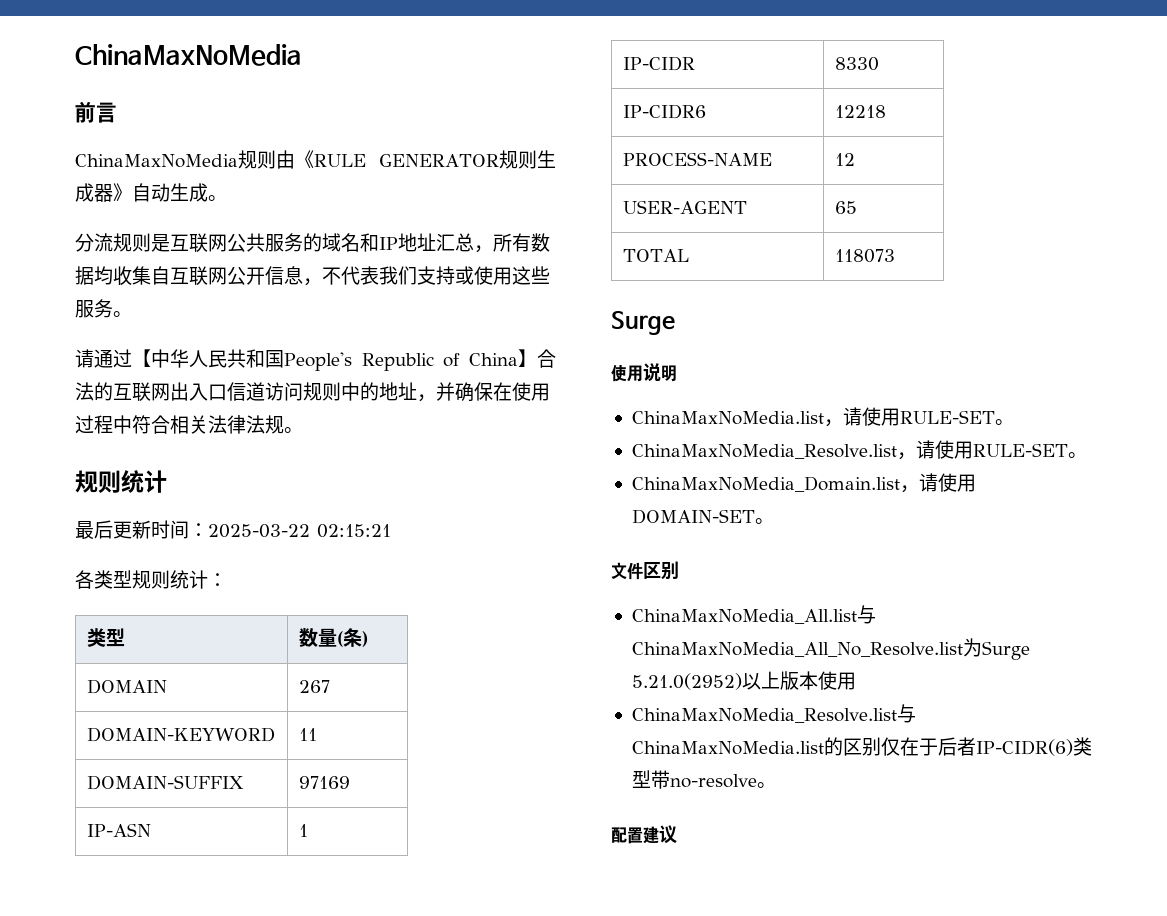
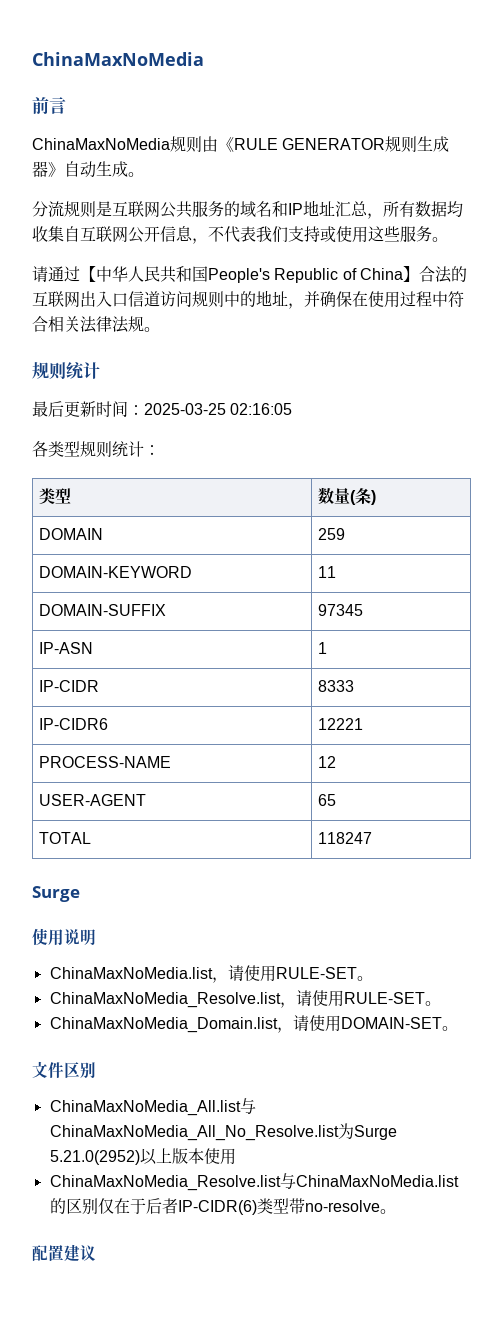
- 最后更新时间：2025-03-22 02:15:21
+ 最后更新时间：2025-03-25 02:16:05
- DOMAIN | 267
+ DOMAIN | 259
- DOMAIN-SUFFIX | 97169
+ DOMAIN-SUFFIX | 97345
- IP-CIDR | 8330
+ IP-CIDR | 8333
- IP-CIDR6 | 12218
+ IP-CIDR6 | 12221
- TOTAL | 118073
+ TOTAL | 118247

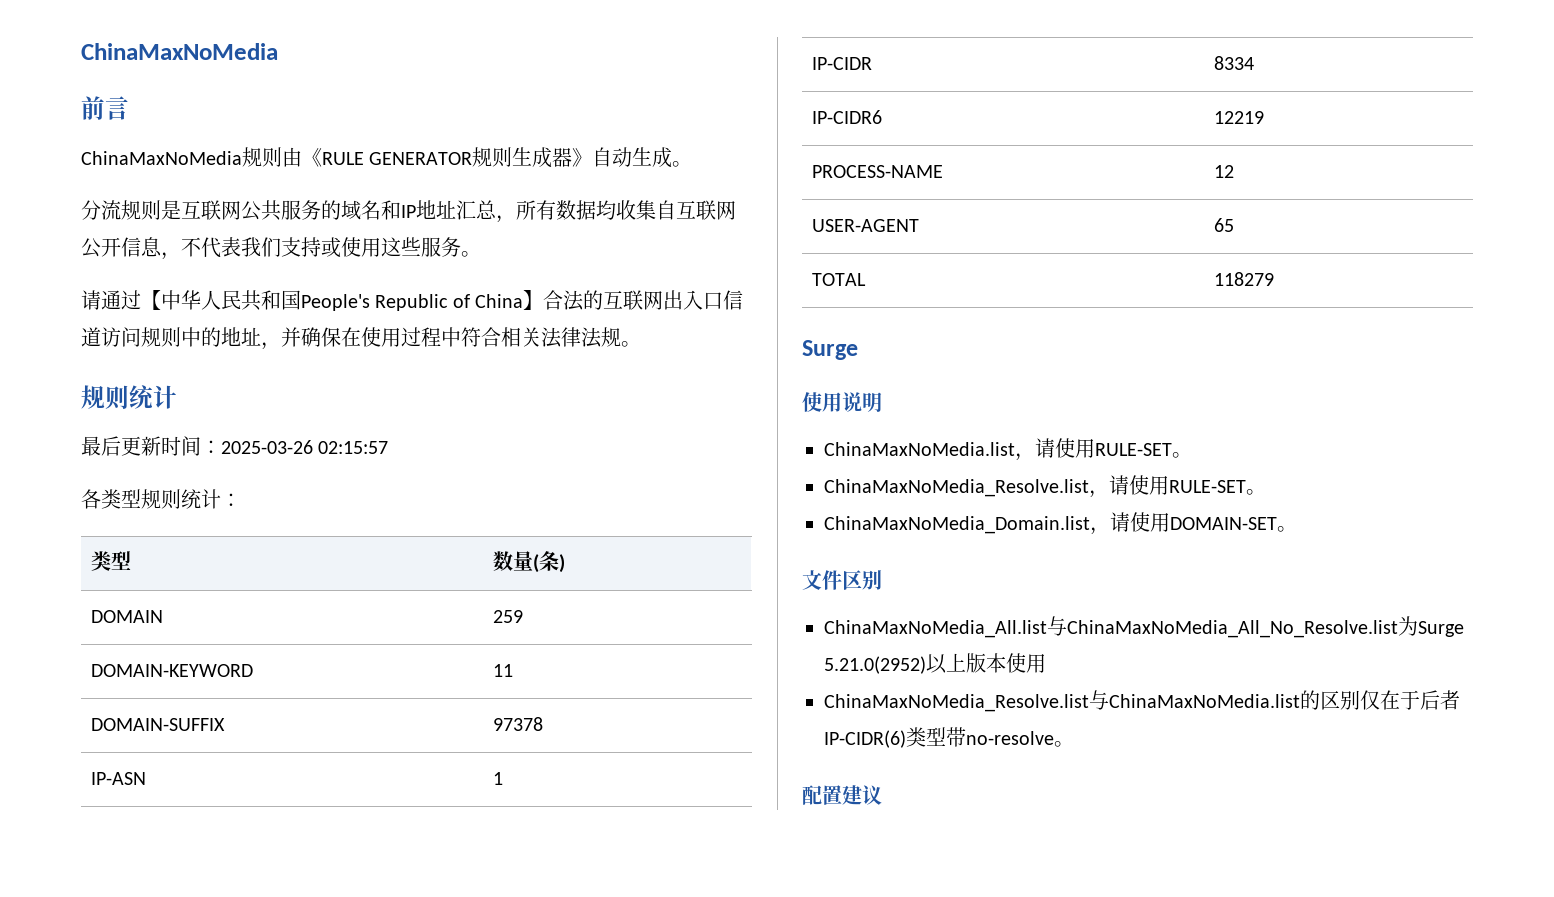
- 最后更新时间：2025-03-25 02:16:05
+ 最后更新时间：2025-03-26 02:15:57
- DOMAIN-SUFFIX | 97345
+ DOMAIN-SUFFIX | 97378
- IP-CIDR | 8333
+ IP-CIDR | 8334
- IP-CIDR6 | 12221
+ IP-CIDR6 | 12219
- TOTAL | 118247
+ TOTAL | 118279

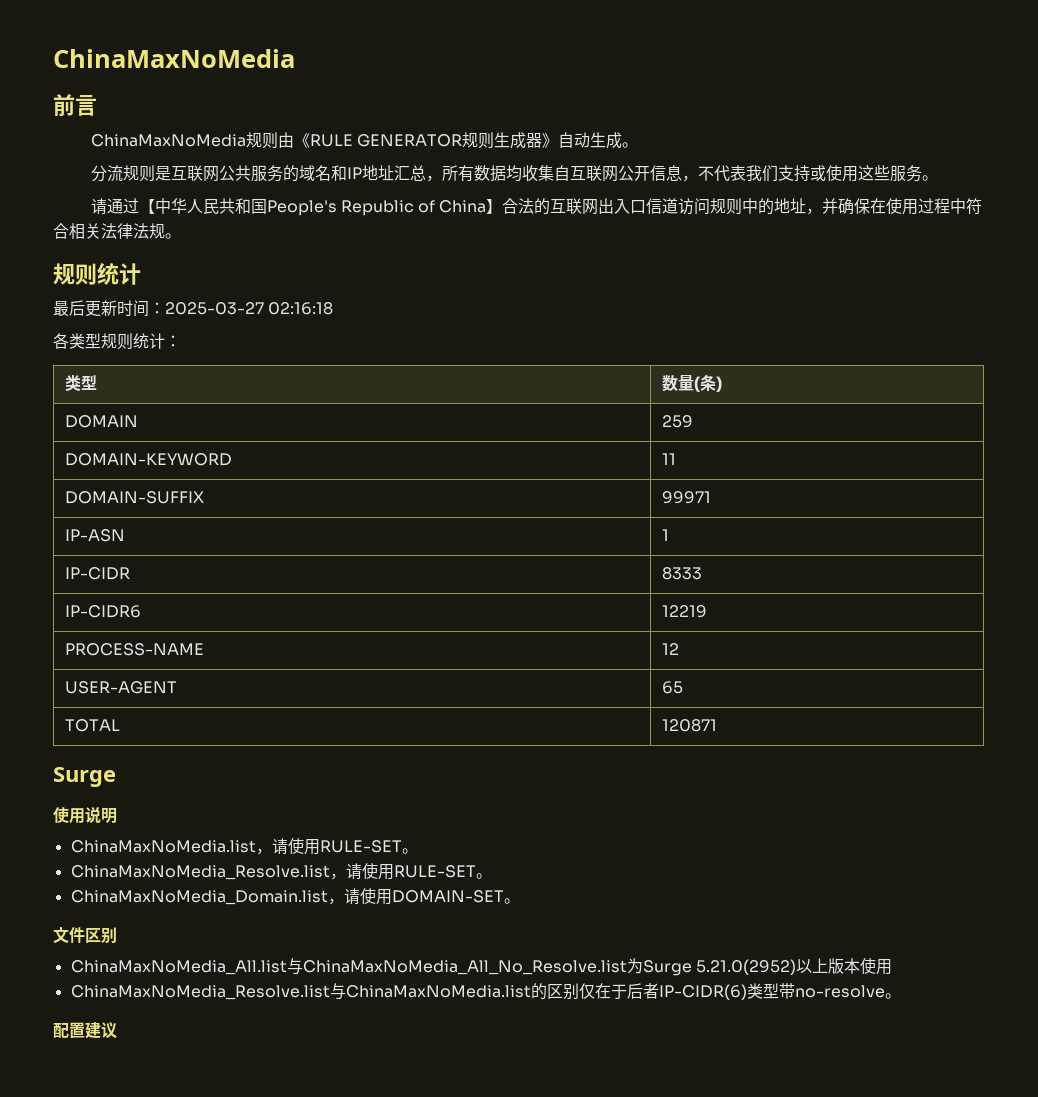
- 最后更新时间：2025-03-26 02:15:57
+ 最后更新时间：2025-03-27 02:16:18
- DOMAIN-SUFFIX | 97378
+ DOMAIN-SUFFIX | 99971
- IP-CIDR | 8334
+ IP-CIDR | 8333
- TOTAL | 118279
+ TOTAL | 120871

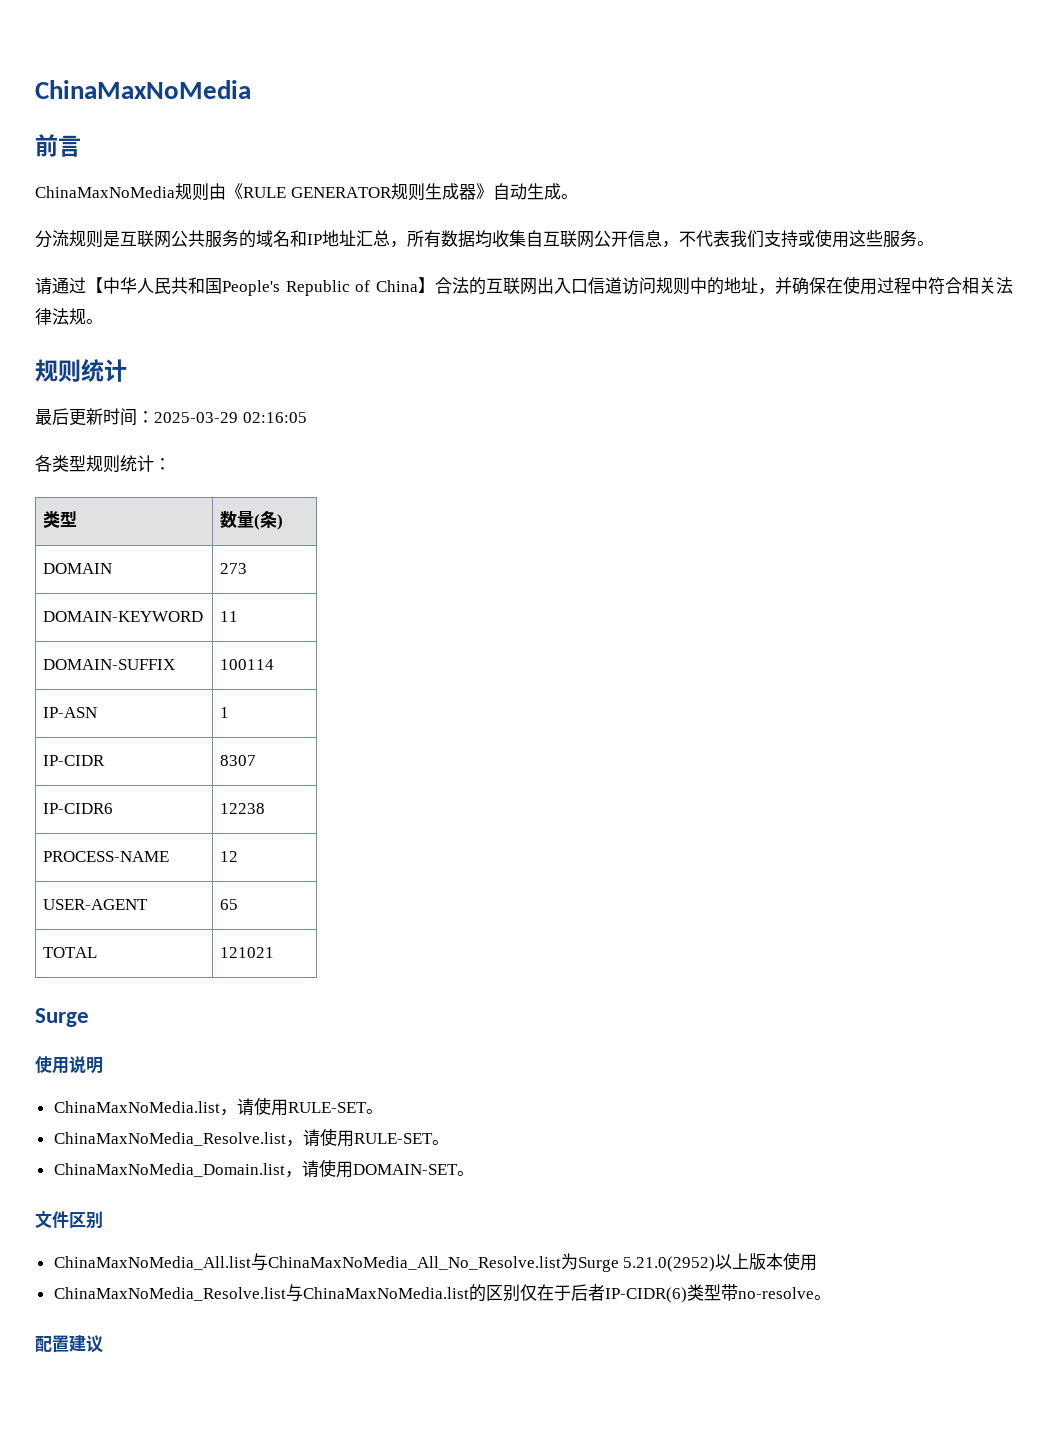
- 最后更新时间：2025-03-27 02:16:18
+ 最后更新时间：2025-03-29 02:16:05
- DOMAIN | 259
+ DOMAIN | 273
- DOMAIN-SUFFIX | 99971
+ DOMAIN-SUFFIX | 100114
- IP-CIDR | 8333
+ IP-CIDR | 8307
- IP-CIDR6 | 12219
+ IP-CIDR6 | 12238
- TOTAL | 120871
+ TOTAL | 121021

